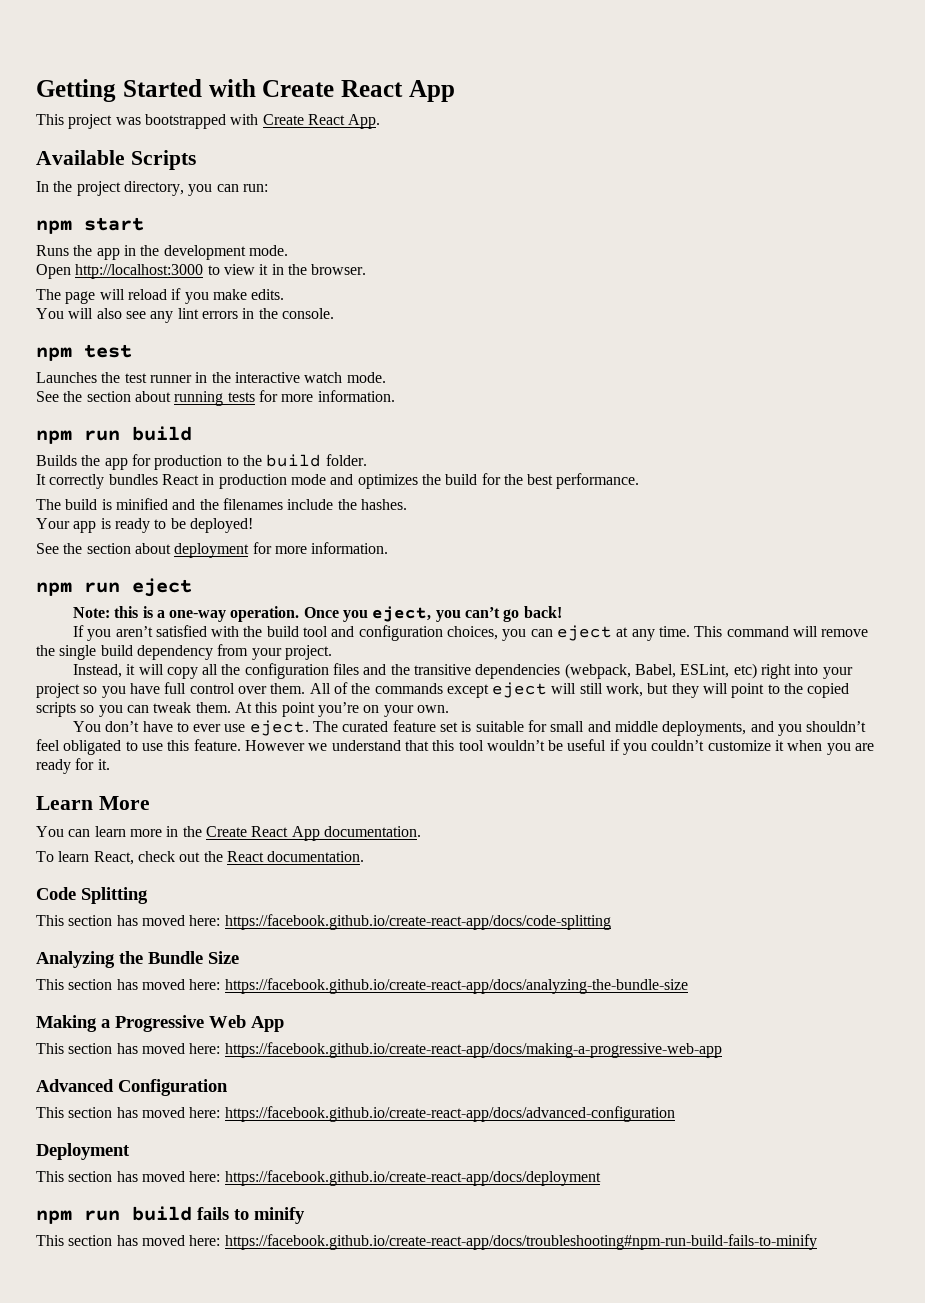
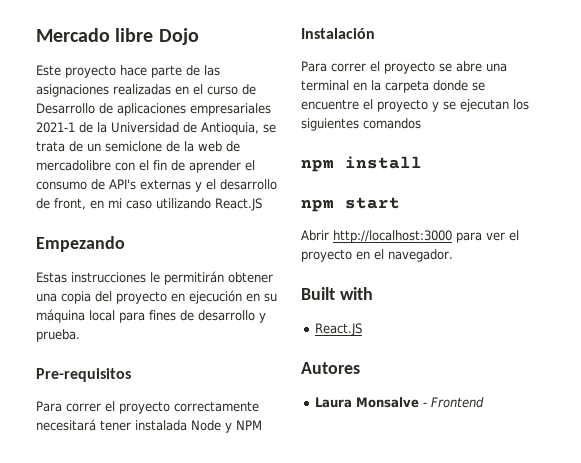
- Getting Started with Create React App
- This project was bootstrapped with Create React App.
- Available Scripts
- In the project directory, you can run:
+ Mercado libre Dojo
+ Este proyecto hace parte de las asignaciones realizadas en el curso de Desarrollo de aplicaciones empresariales 2021-1 de la Universidad de Antioquia, se trata de un semiclone de la web de mercadolibre con el fin de aprender el consumo de API's externas y el desarrollo de front, en mi caso utilizando React.JS
+ Empezando
+ Estas instrucciones le permitirán obtener una copia del proyecto en ejecución en su máquina local para fines de desarrollo y prueba.
+ Pre-requisitos
+ Para correr el proyecto correctamente necesitará tener instalada Node y NPM
+ Instalación
+ Para correr el proyecto se abre una terminal en la carpeta donde se encuentre el proyecto y se ejecutan los siguientes comandos
+ npm install
  npm start
- Runs the app in the development mode.
- Open http://localhost:3000 to view it in the browser.
- The page will reload if you make edits.
- You will also see any lint errors in the console.
- npm test
- Launches the test runner in the interactive watch mode.
- See the section about running tests for more information.
- npm run build
- Builds the app for production to the build folder.
- It correctly bundles React in production mode and optimizes the build for the best performance.
- The build is minified and the filenames include the hashes.
- Your app is ready to be deployed!
- See the section about deployment for more information.
- npm run eject
- Note: this is a one-way operation. Once you eject, you can’t go back!
- If you aren’t satisfied with the build tool and configuration choices, you can eject at any time. This command will remove the single build dependency from your project.
- Instead, it will copy all the configuration files and the transitive dependencies (webpack, Babel, ESLint, etc) right into your project so you have full control over them. All of the commands except eject will still work, but they will point to the copied scripts so you can tweak them. At this point you’re on your own.
- You don’t have to ever use eject. The curated feature set is suitable for small and middle deployments, and you shouldn’t feel obligated to use this feature. However we understand that this tool wouldn’t be useful if you couldn’t customize it when you are ready for it.
- Learn More
- You can learn more in the Create React App documentation.
- To learn React, check out the React documentation.
- Code Splitting
- This section has moved here: https://facebook.github.io/create-react-app/docs/code-splitting
- Analyzing the Bundle Size
- This section has moved here: https://facebook.github.io/create-react-app/docs/analyzing-the-bundle-size
- Making a Progressive Web App
- This section has moved here: https://facebook.github.io/create-react-app/docs/making-a-progressive-web-app
- Advanced Configuration
- This section has moved here: https://facebook.github.io/create-react-app/docs/advanced-configuration
- Deployment
- This section has moved here: https://facebook.github.io/create-react-app/docs/deployment
- npm run build fails to minify
- This section has moved here: https://facebook.github.io/create-react-app/docs/troubleshooting#npm-run-build-fails-to-minify
+ Abrir http://localhost:3000 para ver el proyecto en el navegador.
+ Built with
+ React.JS
+ Autores
+ Laura Monsalve - Frontend

